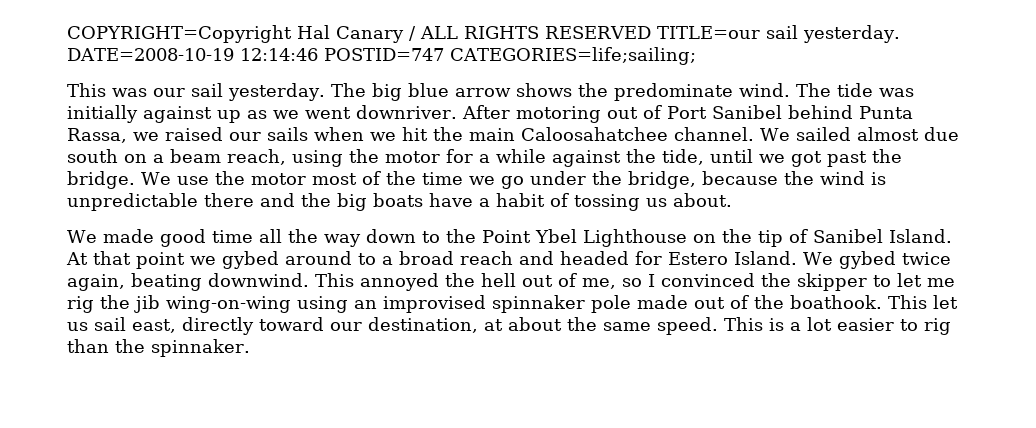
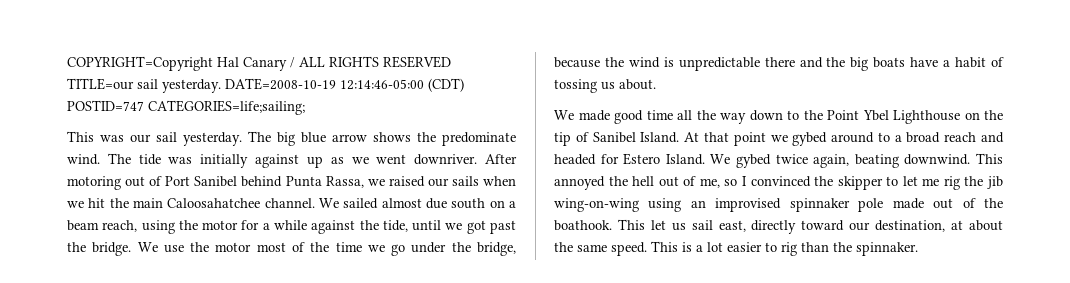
- DATE=2008-10-19 12:14:46 POSTID=747 CATEGORIES=life;sailing;
+ DATE=2008-10-19 12:14:46-05:00 (CDT) POSTID=747 CATEGORIES=life;sailing;

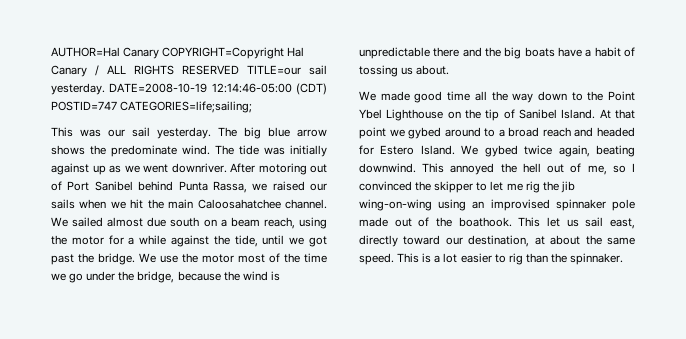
- COPYRIGHT=Copyright Hal Canary / ALL RIGHTS RESERVED TITLE=our sail yesterday.
+ AUTHOR=Hal Canary COPYRIGHT=Copyright Hal Canary / ALL RIGHTS RESERVED TITLE=our sail yesterday.

